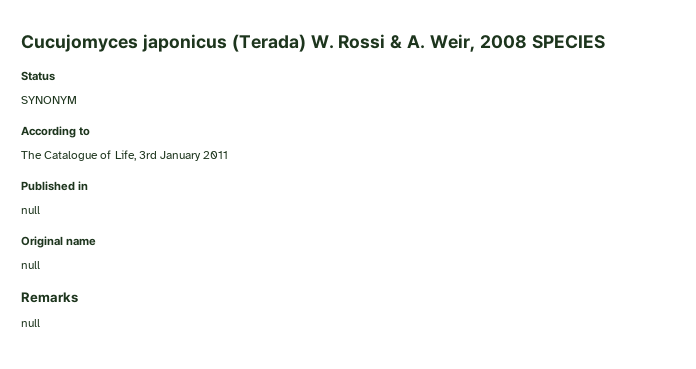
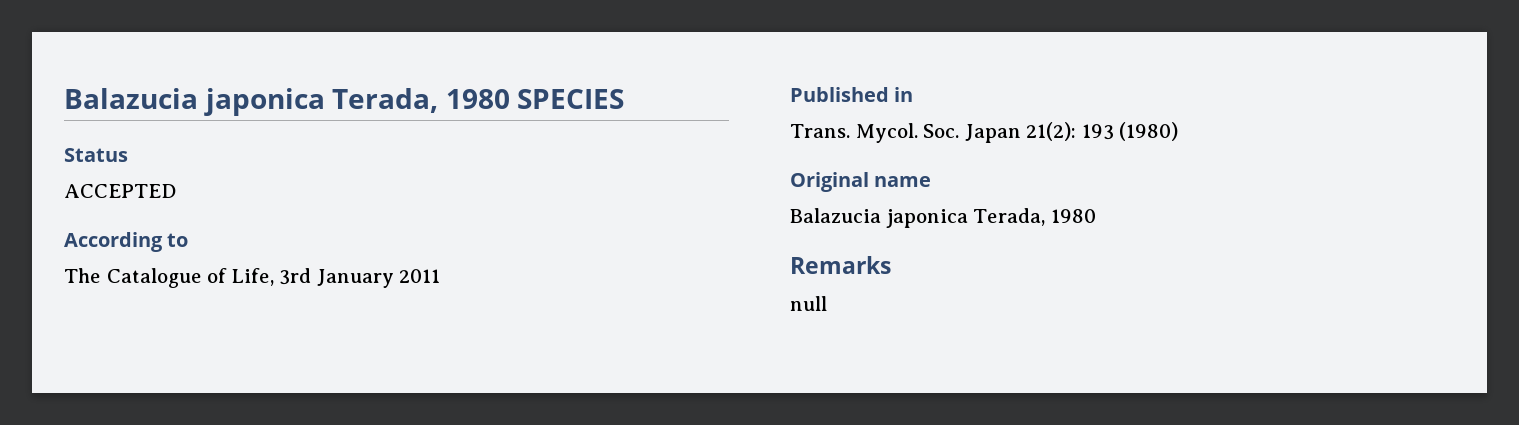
- Cucujomyces japonicus (Terada) W. Rossi & A. Weir, 2008 SPECIES
+ Balazucia japonica Terada, 1980 SPECIES
- SYNONYM
+ ACCEPTED
  Published in
- null
+ Trans. Mycol. Soc. Japan 21(2): 193 (1980)
  Original name
- null
+ Balazucia japonica Terada, 1980

